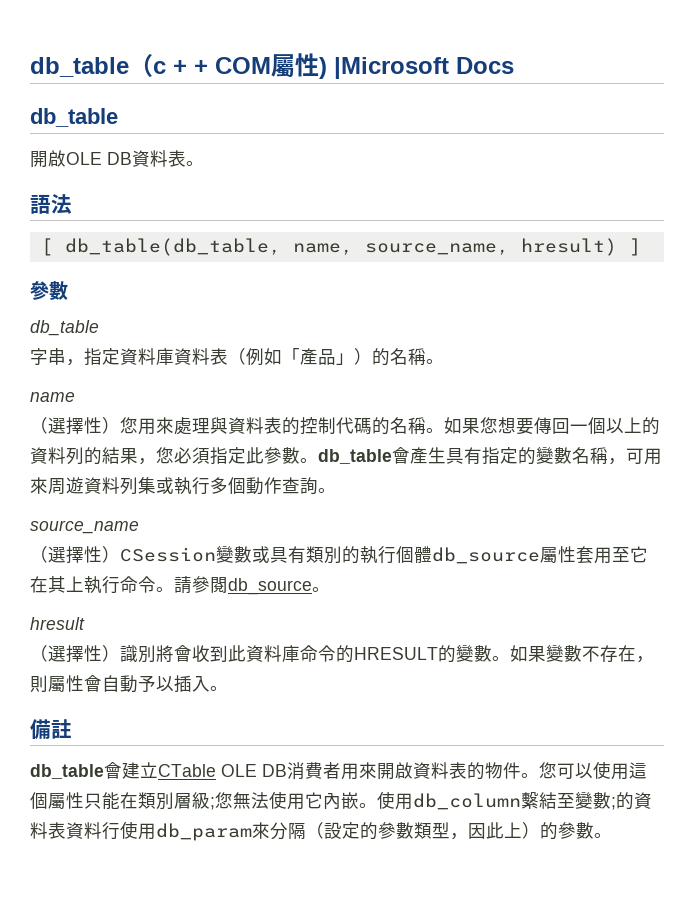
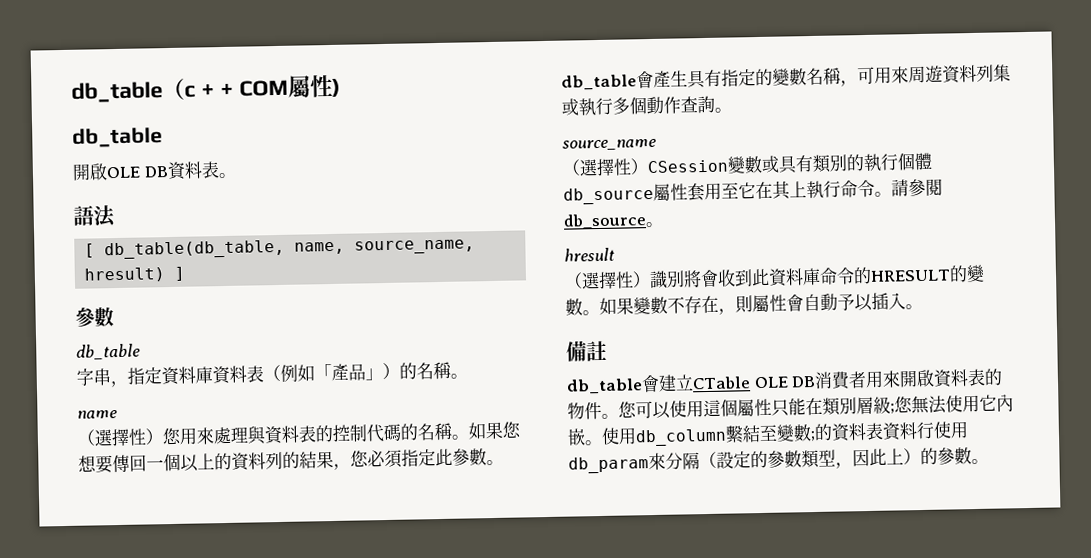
- db_table（c + + COM屬性) |Microsoft Docs
+ db_table（c + + COM屬性)

